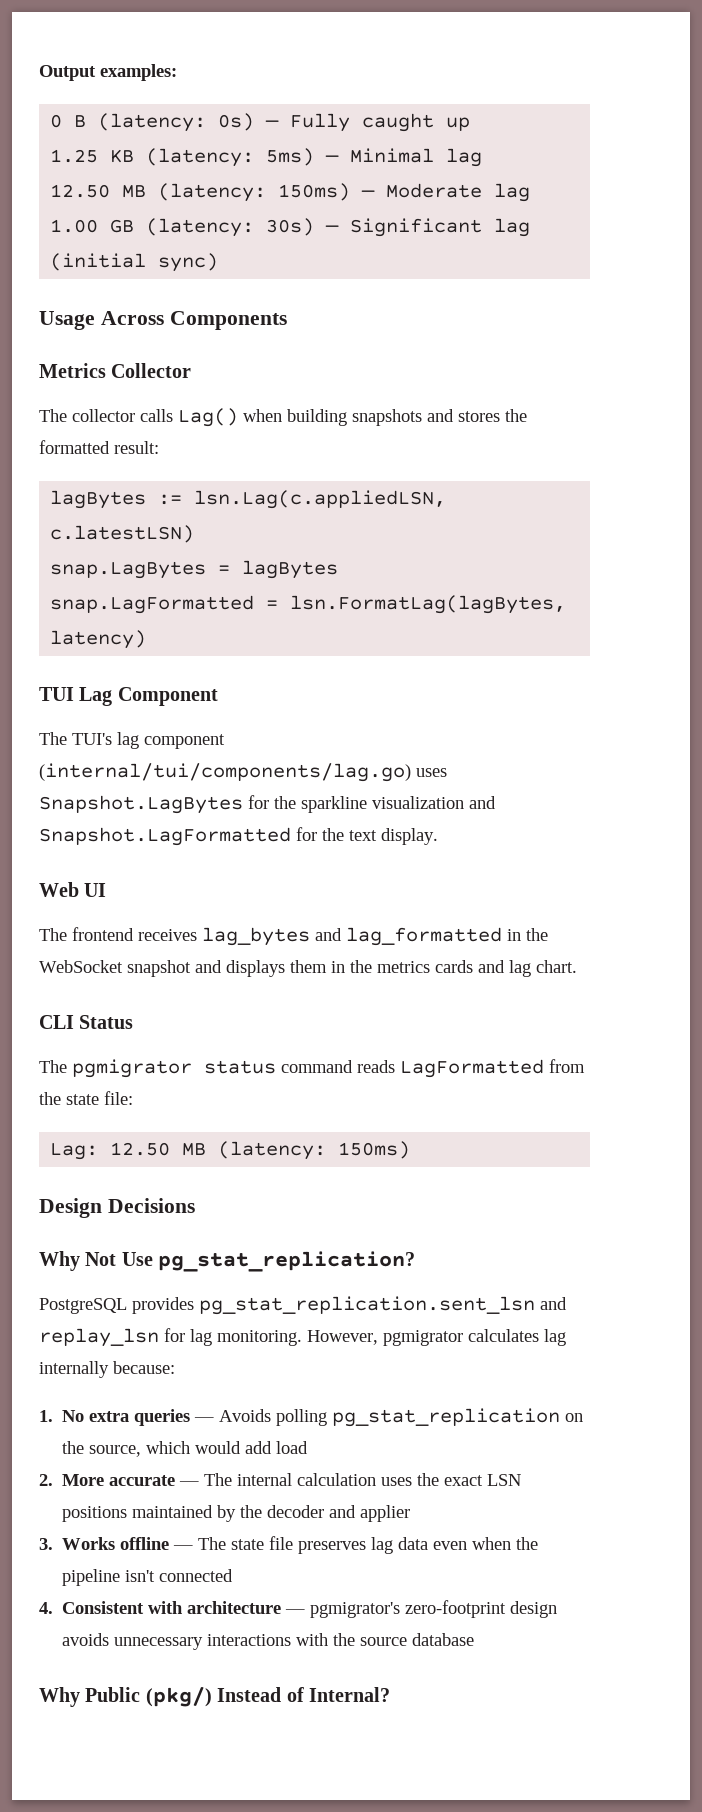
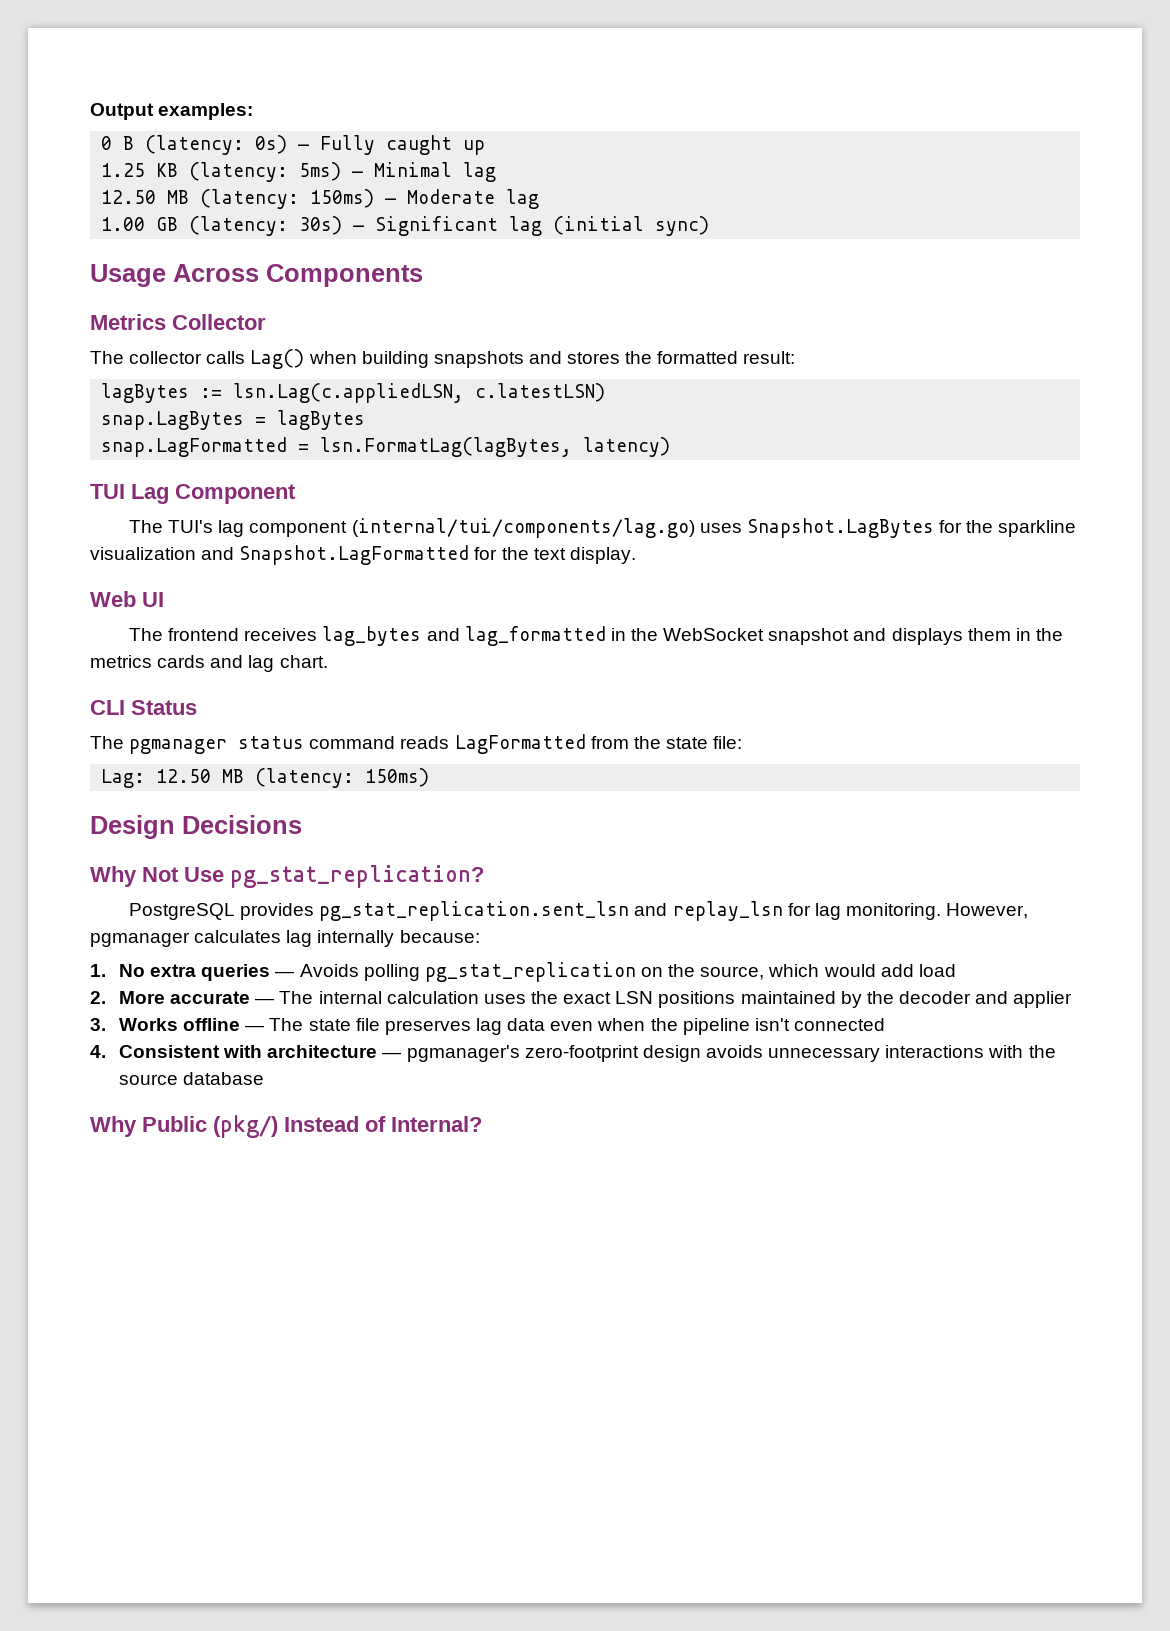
- The pgmigrator status command reads LagFormatted from the state file:
+ The pgmanager status command reads LagFormatted from the state file:
- However, pgmigrator calculates lag internally because:
+ However, pgmanager calculates lag internally because:
- 4. Consistent with architecture — pgmigrator's zero-footprint design avoids unnecessary interactions with the source database
+ 4. Consistent with architecture — pgmanager's zero-footprint design avoids unnecessary interactions with the source database

